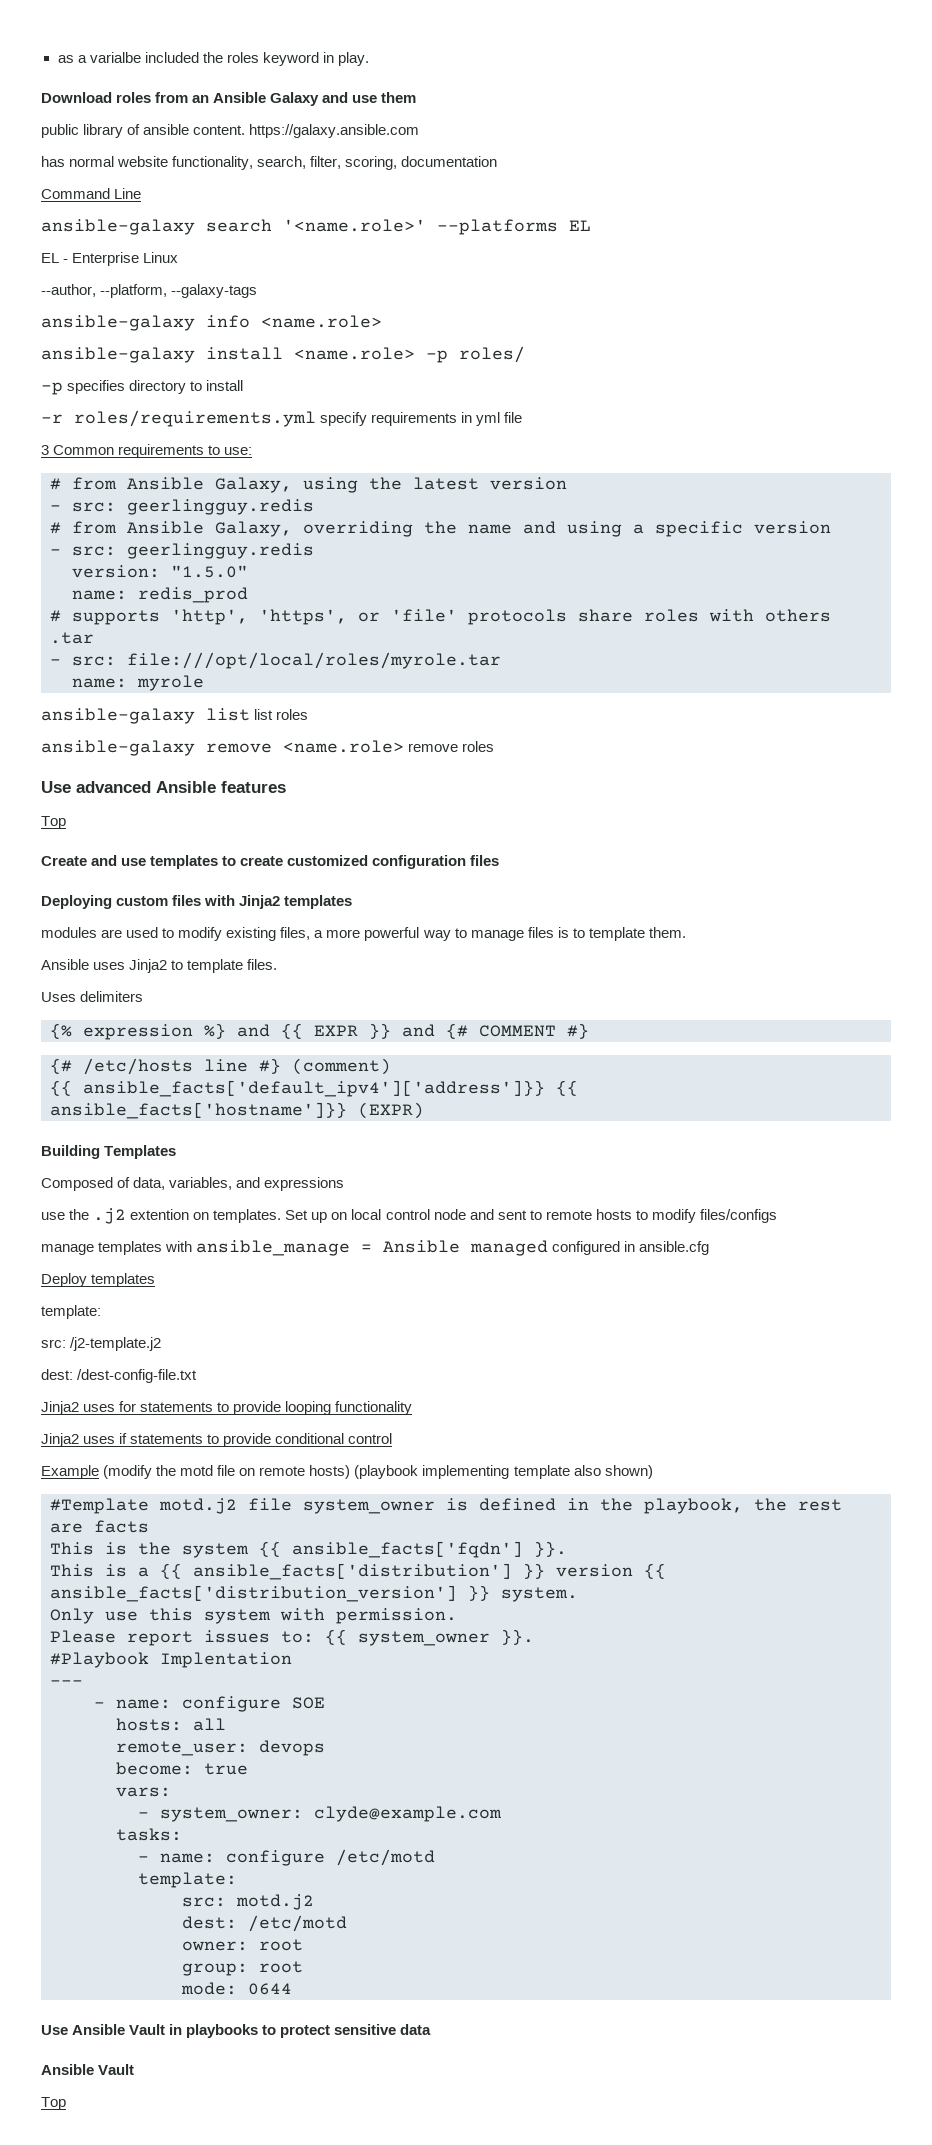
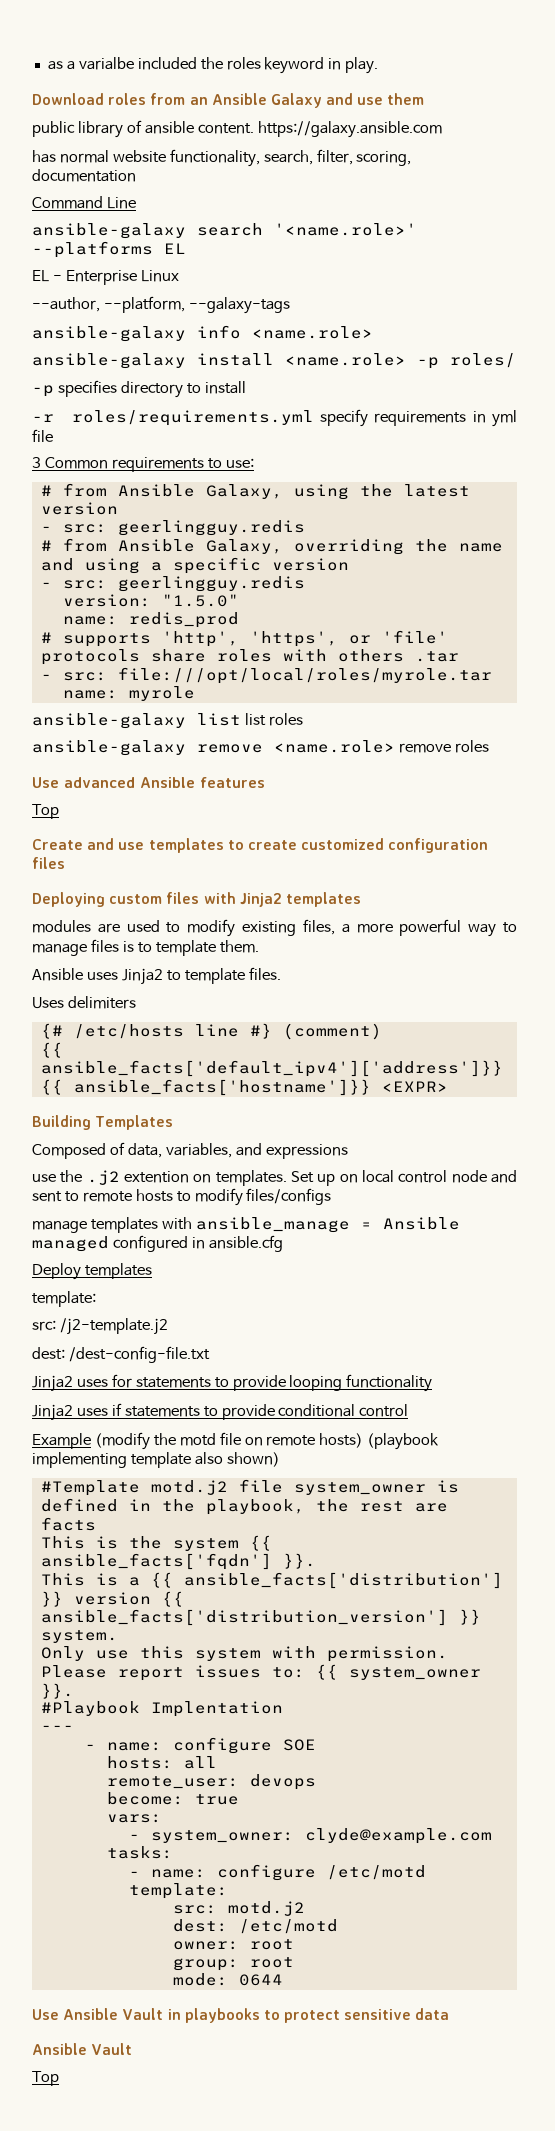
- {% expression %} and {{ EXPR }} and {# COMMENT #}
- {{ ansible_facts['default_ipv4']['address']}} {{ ansible_facts['hostname']}} (EXPR)
+ {{ ansible_facts['default_ipv4']['address']}} {{ ansible_facts['hostname']}} <EXPR>

